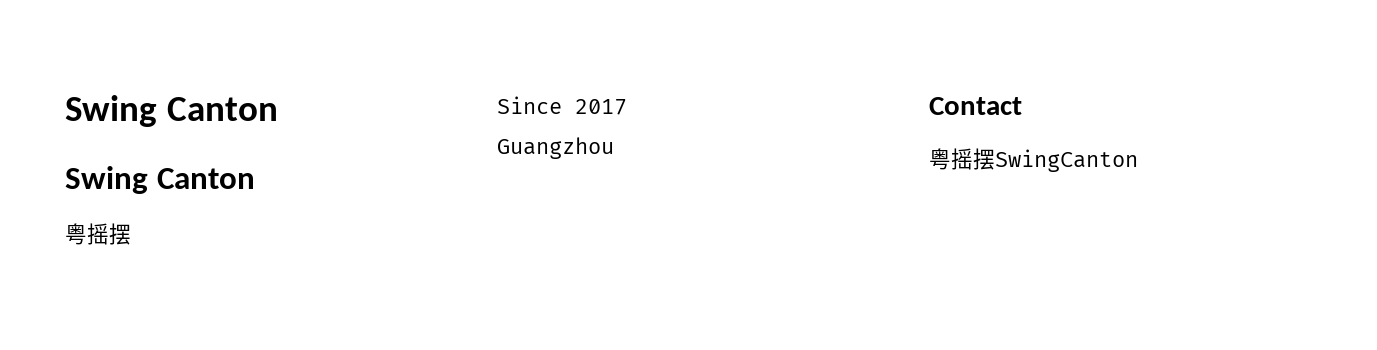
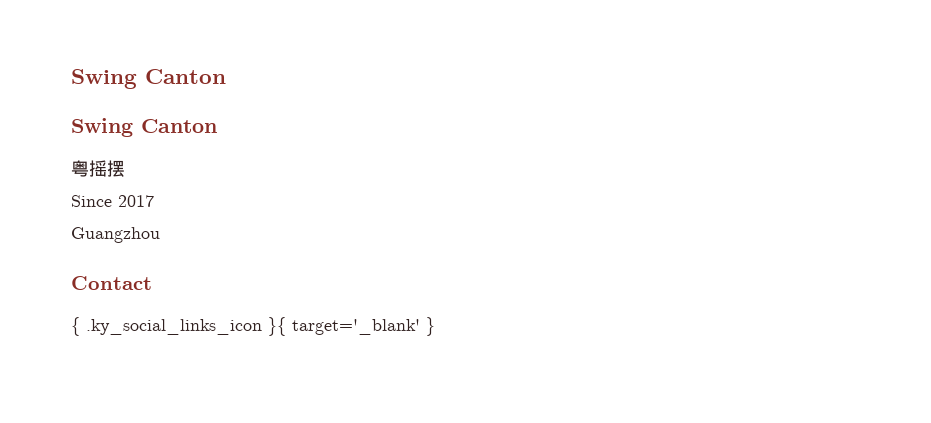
- 粤摇摆SwingCanton
+ { .ky_social_links_icon }{ target='_blank' }

